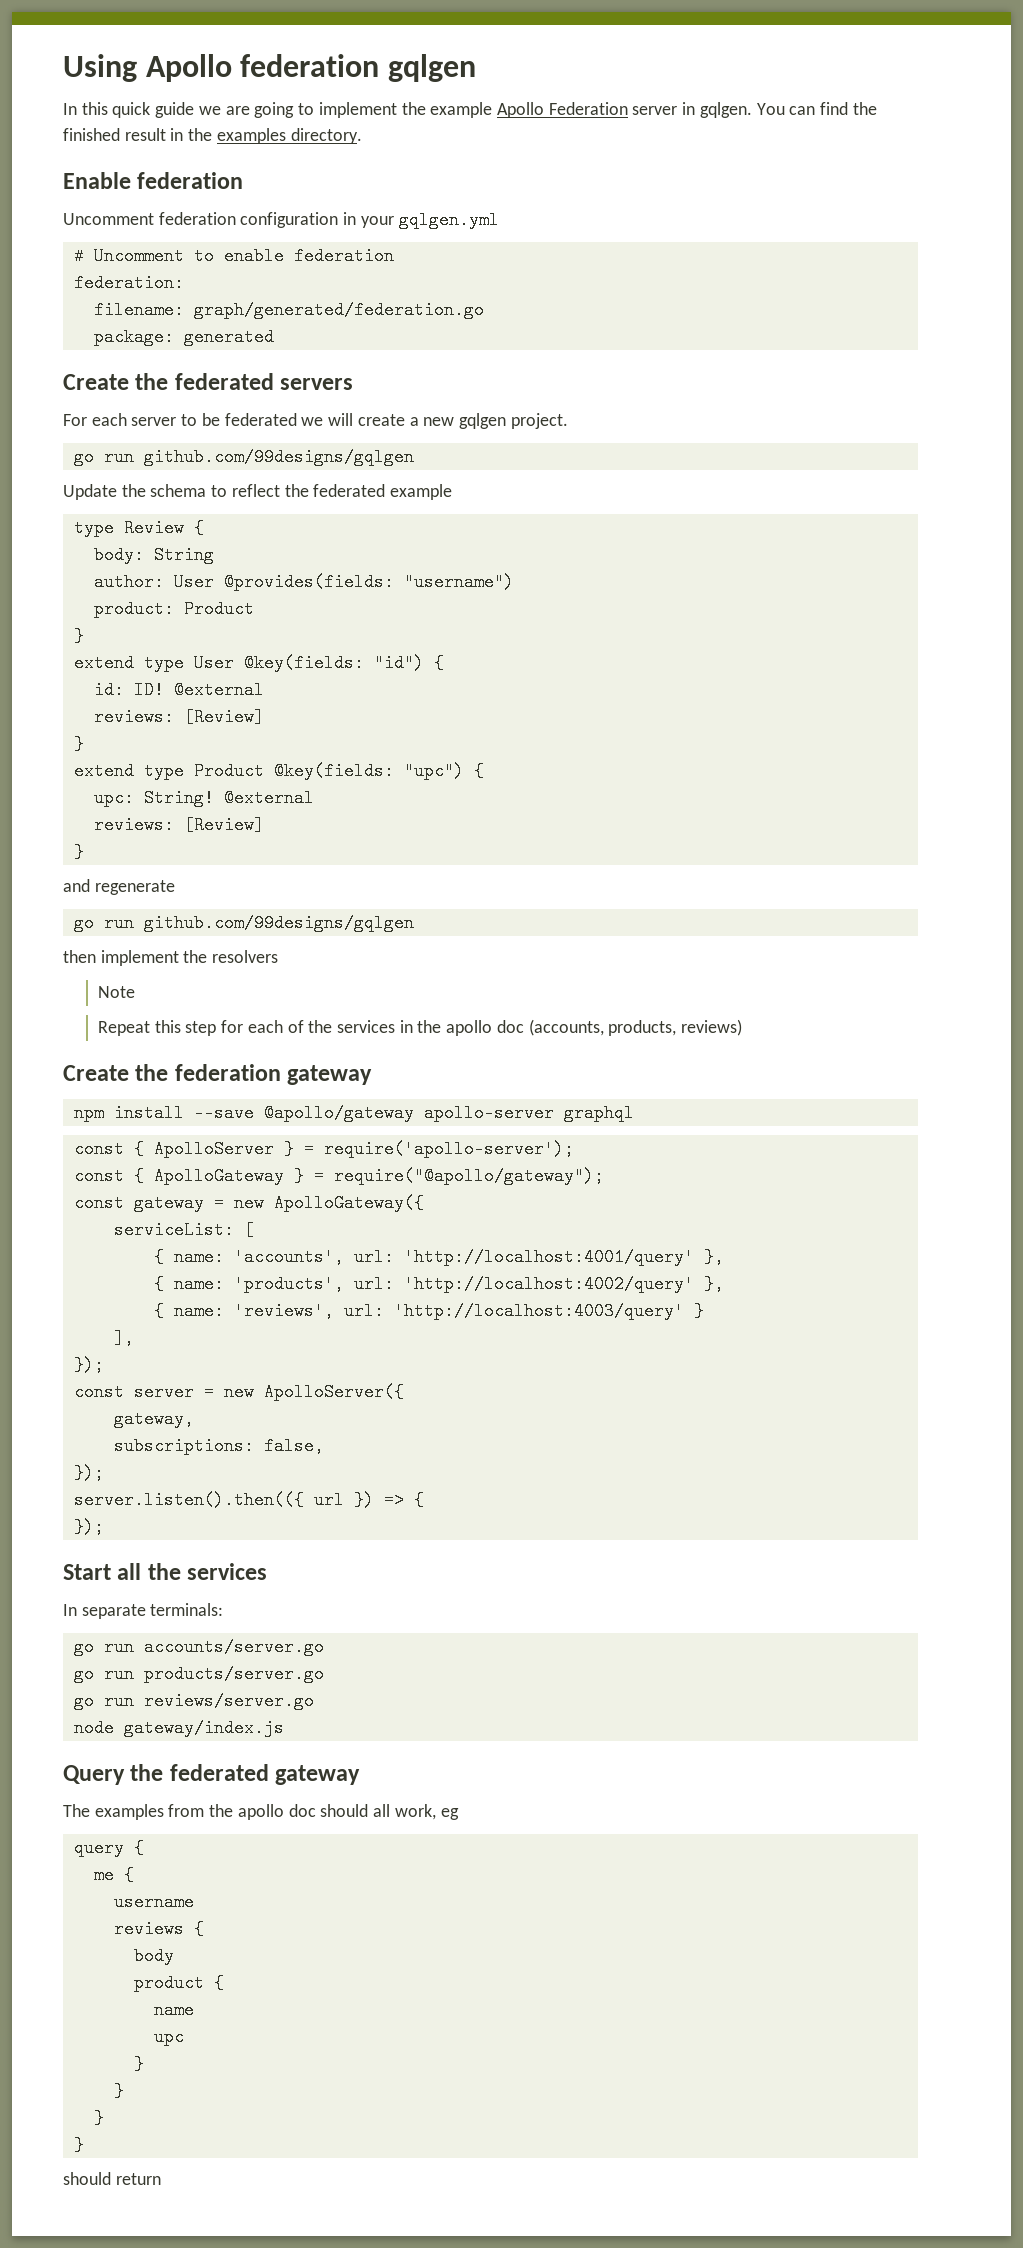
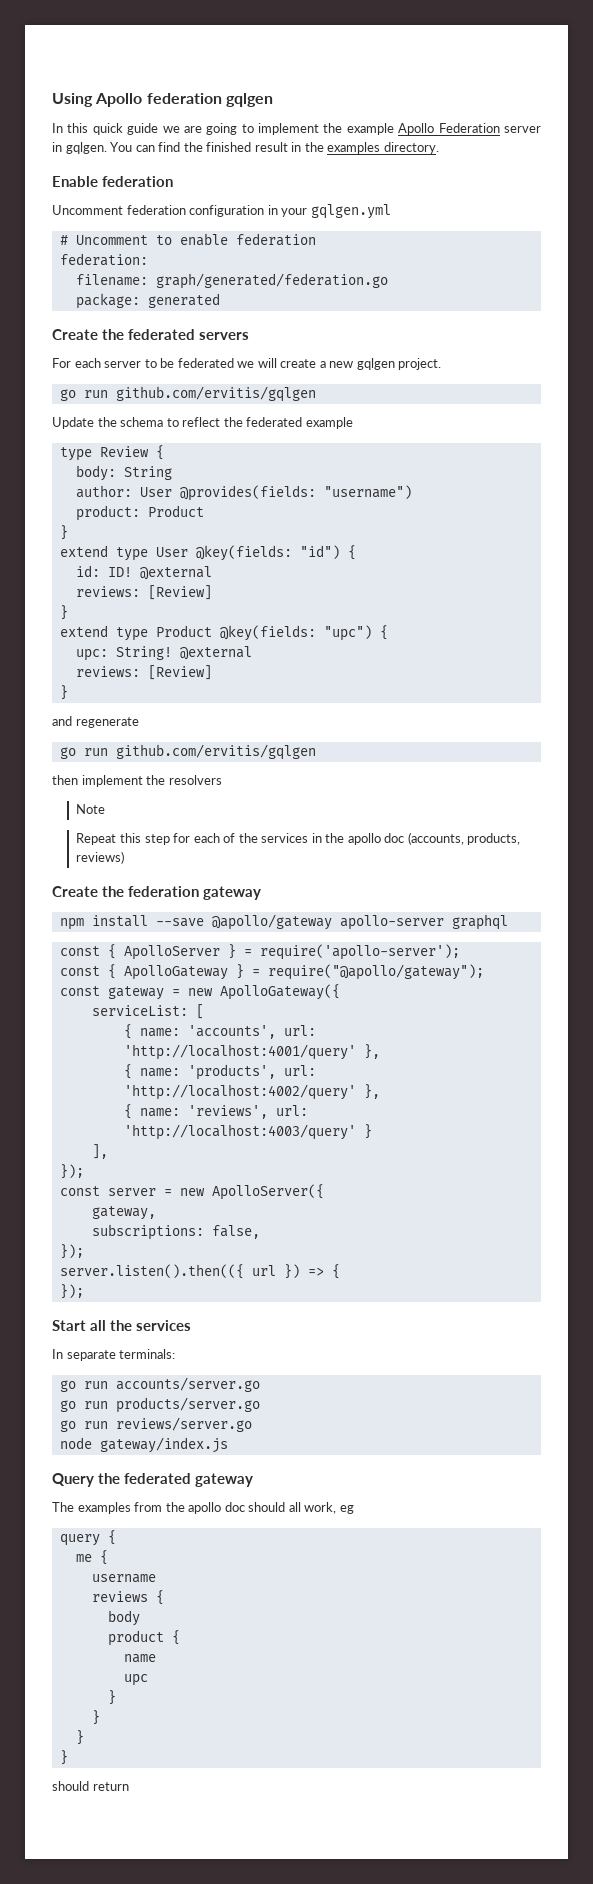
  For each server to be federated we will create a new gqlgen project.
- go run github.com/99designs/gqlgen
+ go run github.com/ervitis/gqlgen
  and regenerate
- go run github.com/99designs/gqlgen
+ go run github.com/ervitis/gqlgen

